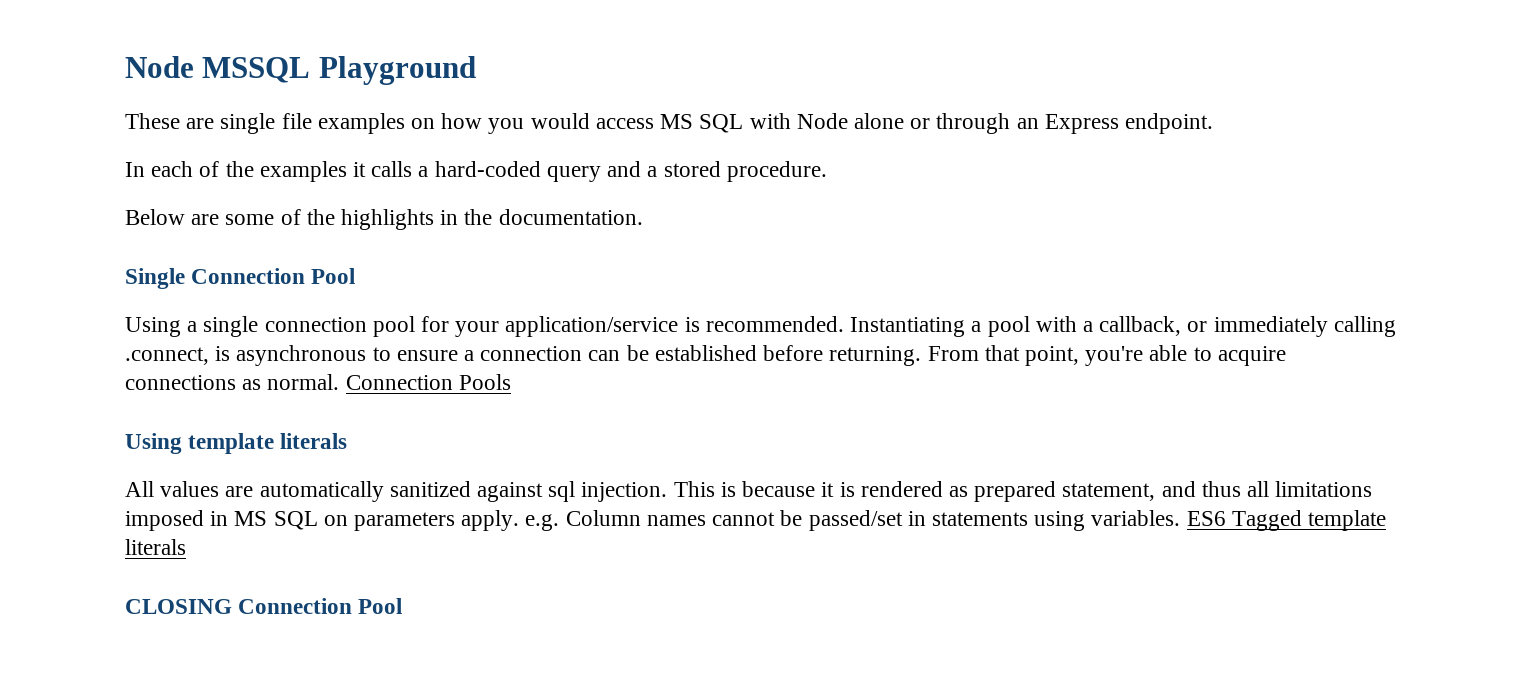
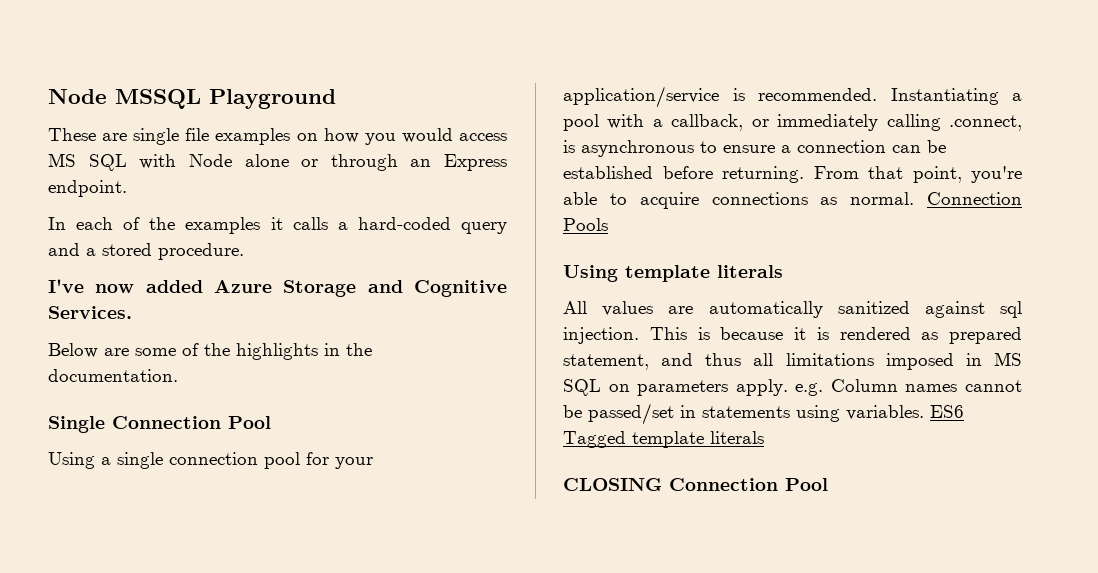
+ I've now added Azure Storage and Cognitive Services.

